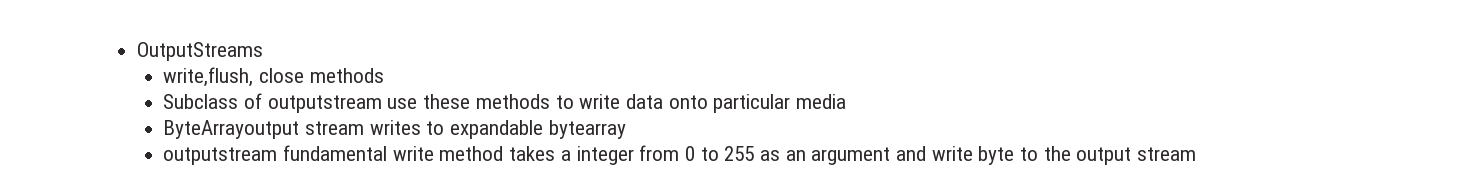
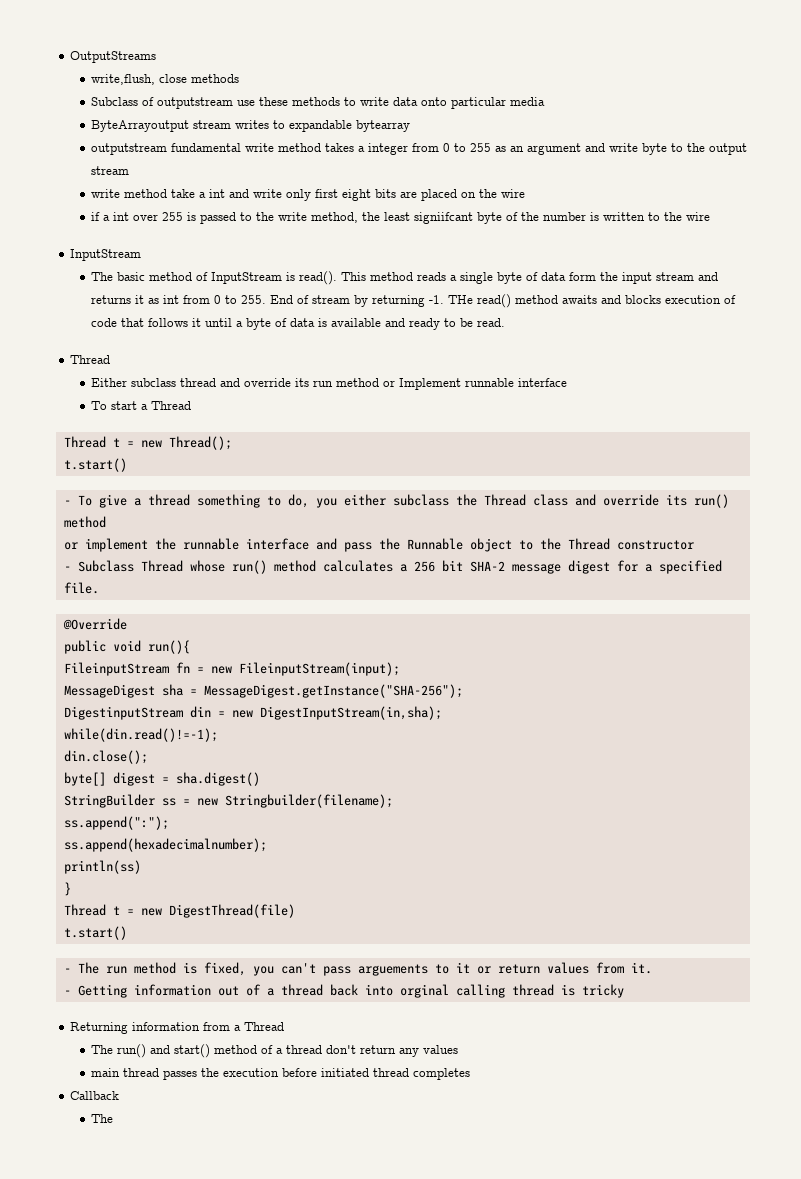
+ write method take a int and write only first eight bits are placed on the wire
+ if a int over 255 is passed to the write method, the least signiifcant byte of the number is written to the wire
+ InputStream
+ The basic method of InputStream is read(). This method reads a single byte of data form the input stream and returns it as int from 0 to 255. End of stream by returning -1. THe read() method awaits and blocks execution of code that follows it until a byte of data is available and ready to be read.
+ Thread
+ Either subclass thread and override its run method or Implement runnable interface
+ To start a Thread
+ Thread t = new Thread();
+ t.start()
+ - To give a thread something to do, you either subclass the Thread class and override its run() method
+ or implement the runnable interface and pass the Runnable object to the Thread constructor
+ - Subclass Thread whose run() method calculates a 256 bit SHA-2 message digest for a specified file.
+ @Override
+ public void run(){
+ FileinputStream fn = new FileinputStream(input);
+ MessageDigest sha = MessageDigest.getInstance("SHA-256");
+ DigestinputStream din = new DigestInputStream(in,sha);
+ while(din.read()!=-1);
+ din.close();
+ byte[] digest = sha.digest()
+ StringBuilder ss = new Stringbuilder(filename);
+ ss.append(":");
+ ss.append(hexadecimalnumber);
+ println(ss)
+ }
+ Thread t = new DigestThread(file)
+ t.start()
+ - The run method is fixed, you can't pass arguements to it or return values from it.
+ - Getting information out of a thread back into orginal calling thread is tricky
+ Returning information from a Thread
+ The run() and start() method of a thread don't return any values
+ main thread passes the execution before initiated thread completes
+ Callback
+ The

